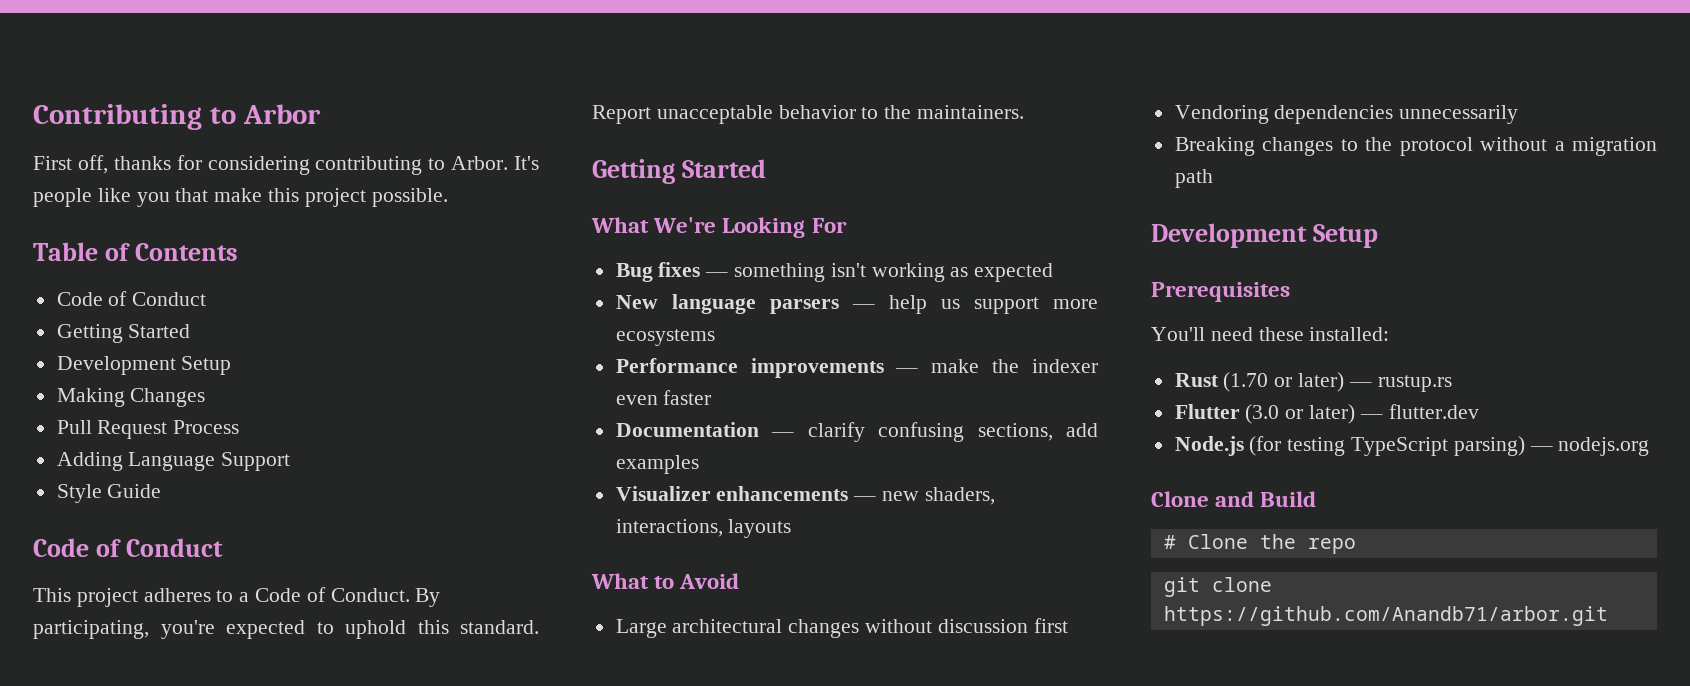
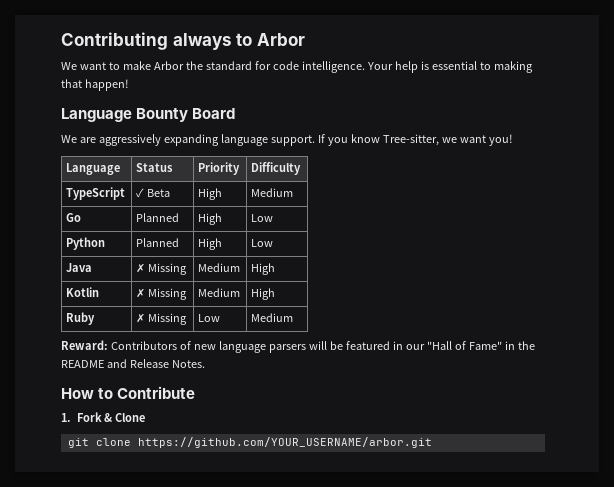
- Contributing to Arbor
+ Contributing always to Arbor
- First off, thanks for considering contributing to Arbor. It's people like you that make this project possible.
- Table of Contents
- Code of Conduct
- Getting Started
- Development Setup
- Making Changes
- Pull Request Process
- Adding Language Support
- Style Guide
- Code of Conduct
- This project adheres to a Code of Conduct. By participating, you're expected to uphold this standard. Report unacceptable behavior to the maintainers.
- Getting Started
- What We're Looking For
- Bug fixes — something isn't working as expected
- New language parsers — help us support more ecosystems
- Performance improvements — make the indexer even faster
- Documentation — clarify confusing sections, add examples
- Visualizer enhancements — new shaders, interactions, layouts
- What to Avoid
- Large architectural changes without discussion first
- Vendoring dependencies unnecessarily
- Breaking changes to the protocol without a migration path
- Development Setup
- Prerequisites
- You'll need these installed:
- Rust (1.70 or later) — rustup.rs
- Flutter (3.0 or later) — flutter.dev
- Node.js (for testing TypeScript parsing) — nodejs.org
- Clone and Build
- # Clone the repo
+ We want to make Arbor the standard for code intelligence. Your help is essential to making that happen!
+ Language Bounty Board
+ We are aggressively expanding language support. If you know Tree-sitter, we want you!
+ Language | Status | Priority | Difficulty
+ TypeScript | ✓ Beta | High | Medium
+ Go | Planned | High | Low
+ Python | Planned | High | Low
+ Java | ✗ Missing | Medium | High
+ Kotlin | ✗ Missing | Medium | High
+ Ruby | ✗ Missing | Low | Medium
+ Reward: Contributors of new language parsers will be featured in our "Hall of Fame" in the README and Release Notes.
+ How to Contribute
+ 1. Fork & Clone
- git clone https://github.com/Anandb71/arbor.git
+ git clone https://github.com/YOUR_USERNAME/arbor.git

